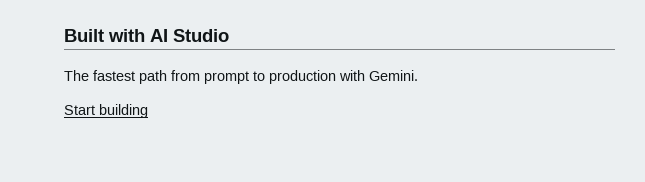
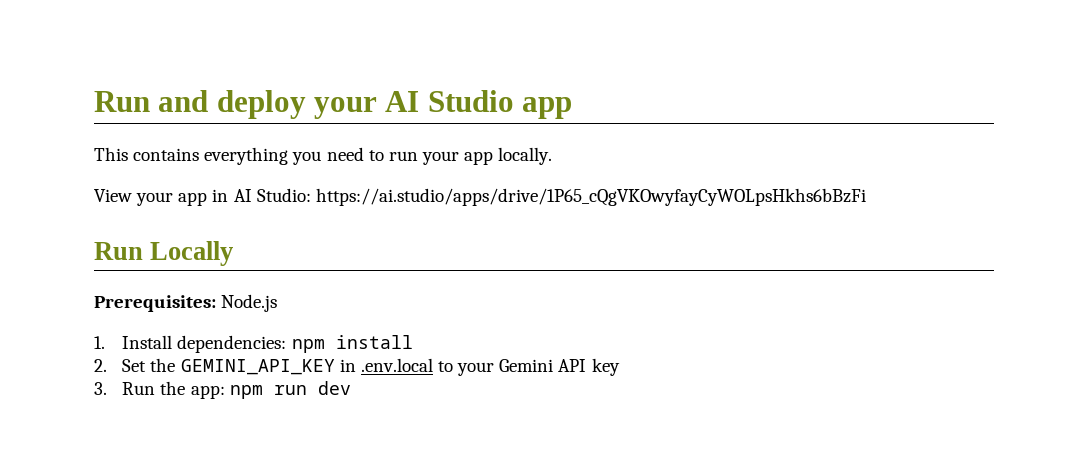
- Built with AI Studio
- The fastest path from prompt to production with Gemini.
- Start building
+ Run and deploy your AI Studio app
+ This contains everything you need to run your app locally.
+ View your app in AI Studio: https://ai.studio/apps/drive/1P65_cQgVKOwyfayCyWOLpsHkhs6bBzFi
+ Run Locally
+ Prerequisites: Node.js
+ 1. Install dependencies: npm install
+ 2. Set the GEMINI_API_KEY in .env.local to your Gemini API key
+ 3. Run the app: npm run dev

